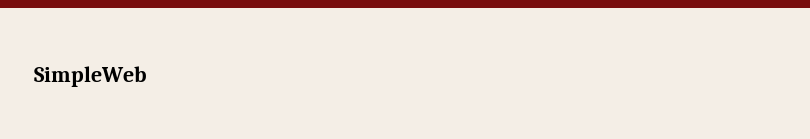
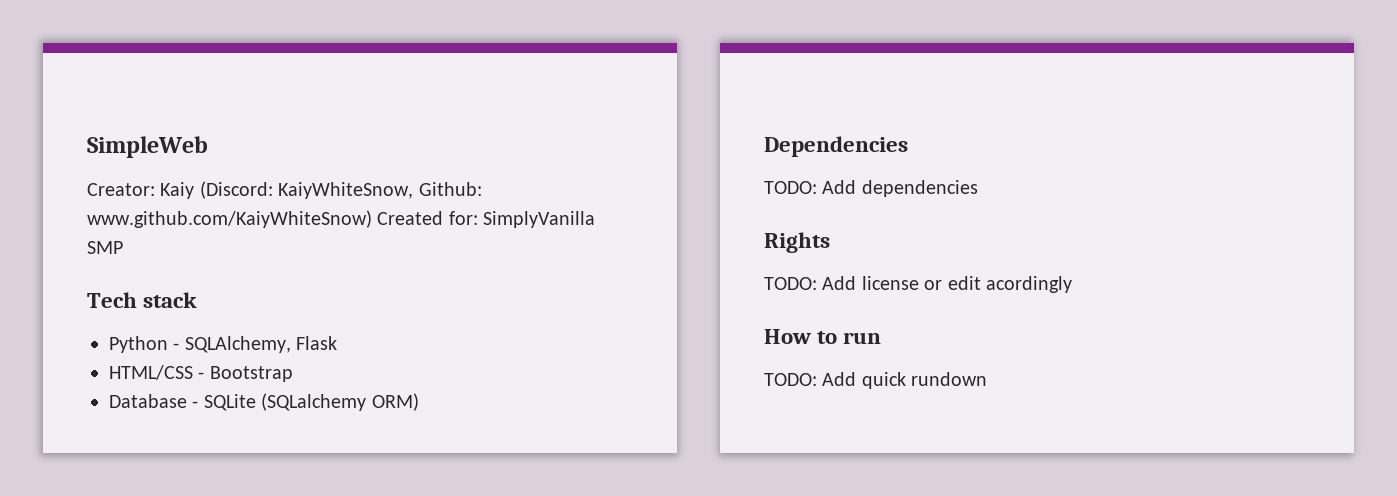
+ Creator: Kaiy (Discord: KaiyWhiteSnow, Github: www.github.com/KaiyWhiteSnow) Created for: SimplyVanilla SMP
+ Tech stack
+ Python - SQLAlchemy, Flask
+ HTML/CSS - Bootstrap
+ Database - SQLite (SQLalchemy ORM)
+ Dependencies
+ TODO: Add dependencies
+ Rights
+ TODO: Add license or edit acordingly
+ How to run
+ TODO: Add quick rundown

